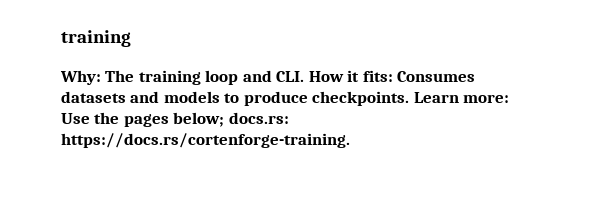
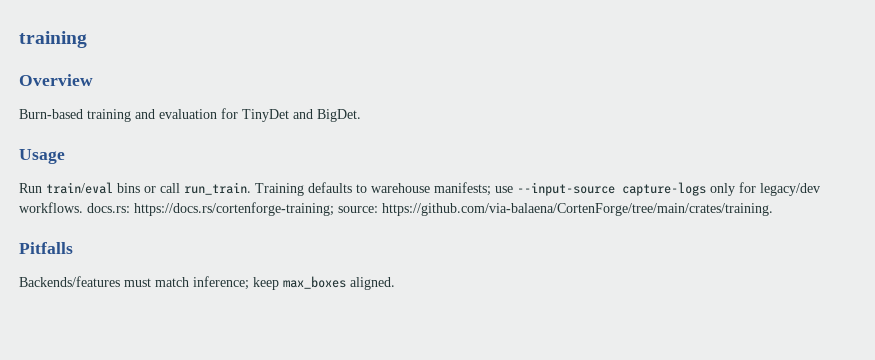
- Why: The training loop and CLI. How it fits: Consumes datasets and models to produce checkpoints. Learn more: Use the pages below; docs.rs: https://docs.rs/cortenforge-training.
+ Overview
+ Burn-based training and evaluation for TinyDet and BigDet.
+ Usage
+ Run train/eval bins or call run_train. Training defaults to warehouse manifests; use --input-source capture-logs only for legacy/dev workflows. docs.rs: https://docs.rs/cortenforge-training; source: https://github.com/via-balaena/CortenForge/tree/main/crates/training.
+ Pitfalls
+ Backends/features must match inference; keep max_boxes aligned.

